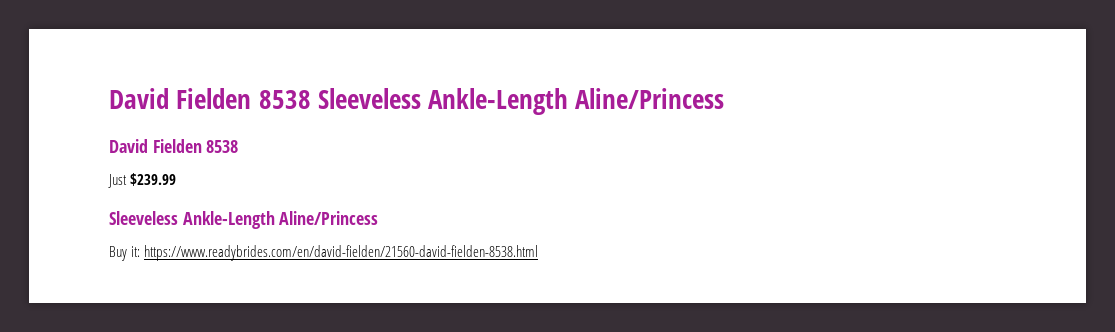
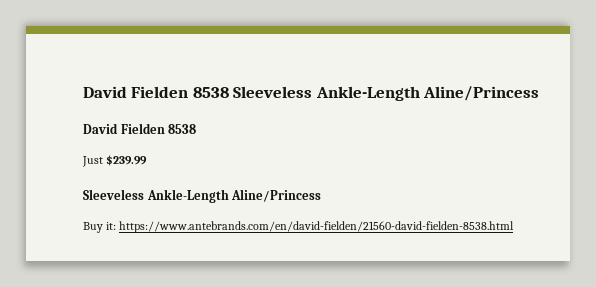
- Buy it: https://www.readybrides.com/en/david-fielden/21560-david-fielden-8538.html
+ Buy it: https://www.antebrands.com/en/david-fielden/21560-david-fielden-8538.html

